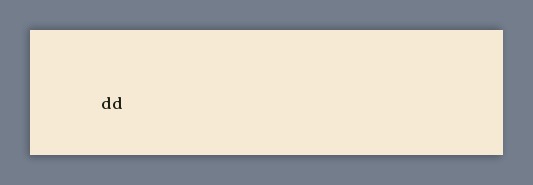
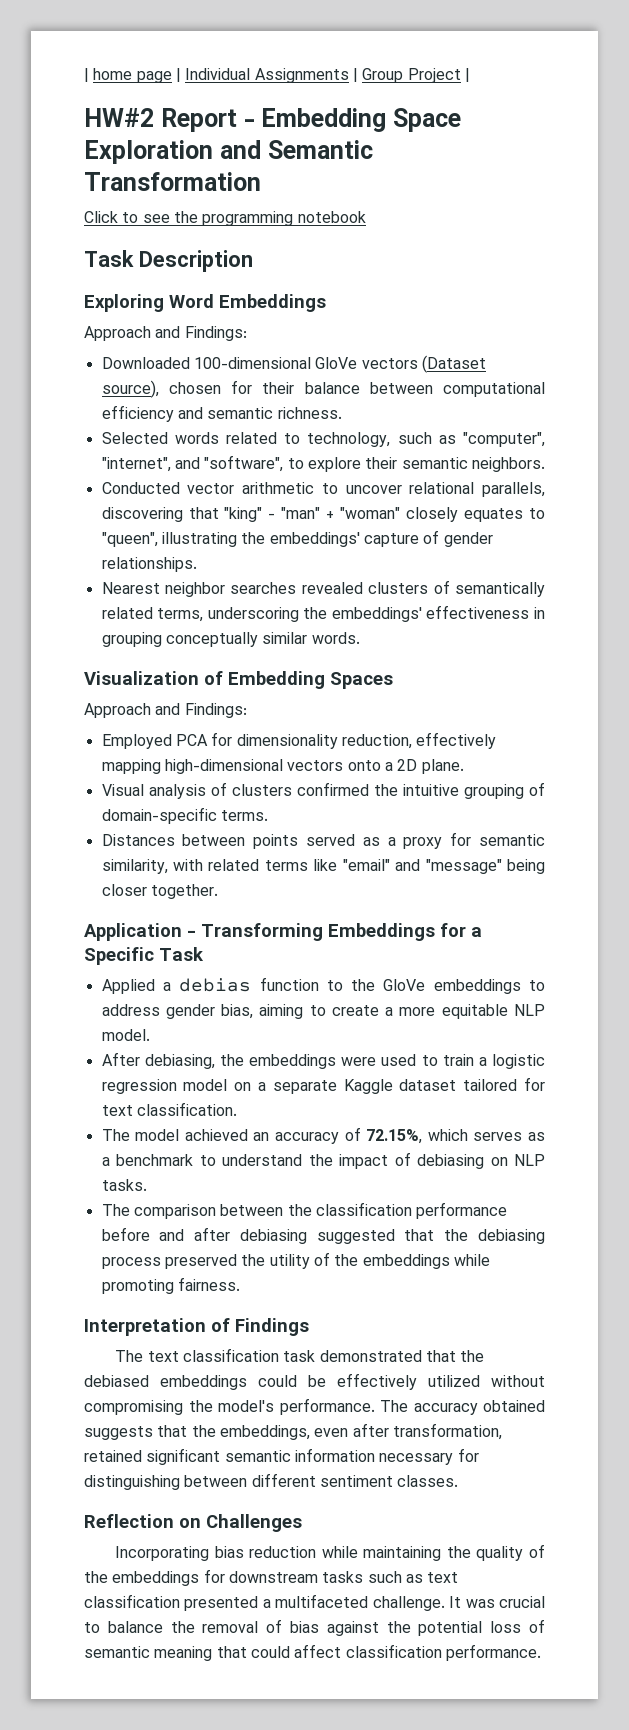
- dd
+ | home page | Individual Assignments | Group Project |
+ HW#2 Report - Embedding Space Exploration and Semantic Transformation
+ Click to see the programming notebook
+ Task Description
+ Exploring Word Embeddings
+ Approach and Findings:
+ Downloaded 100-dimensional GloVe vectors (Dataset source), chosen for their balance between computational efficiency and semantic richness.
+ Selected words related to technology, such as "computer", "internet", and "software", to explore their semantic neighbors.
+ Conducted vector arithmetic to uncover relational parallels, discovering that "king" - "man" + "woman" closely equates to "queen", illustrating the embeddings' capture of gender relationships.
+ Nearest neighbor searches revealed clusters of semantically related terms, underscoring the embeddings' effectiveness in grouping conceptually similar words.
+ Visualization of Embedding Spaces
+ Approach and Findings:
+ Employed PCA for dimensionality reduction, effectively mapping high-dimensional vectors onto a 2D plane.
+ Visual analysis of clusters confirmed the intuitive grouping of domain-specific terms.
+ Distances between points served as a proxy for semantic similarity, with related terms like "email" and "message" being closer together.
+ Application - Transforming Embeddings for a Specific Task
+ Applied a debias function to the GloVe embeddings to address gender bias, aiming to create a more equitable NLP model.
+ After debiasing, the embeddings were used to train a logistic regression model on a separate Kaggle dataset tailored for text classification.
+ The model achieved an accuracy of 72.15%, which serves as a benchmark to understand the impact of debiasing on NLP tasks.
+ The comparison between the classification performance before and after debiasing suggested that the debiasing process preserved the utility of the embeddings while promoting fairness.
+ Interpretation of Findings
+ The text classification task demonstrated that the debiased embeddings could be effectively utilized without compromising the model's performance. The accuracy obtained suggests that the embeddings, even after transformation, retained significant semantic information necessary for distinguishing between different sentiment classes.
+ Reflection on Challenges
+ Incorporating bias reduction while maintaining the quality of the embeddings for downstream tasks such as text classification presented a multifaceted challenge. It was crucial to balance the removal of bias against the potential loss of semantic meaning that could affect classification performance.

